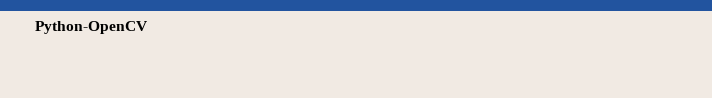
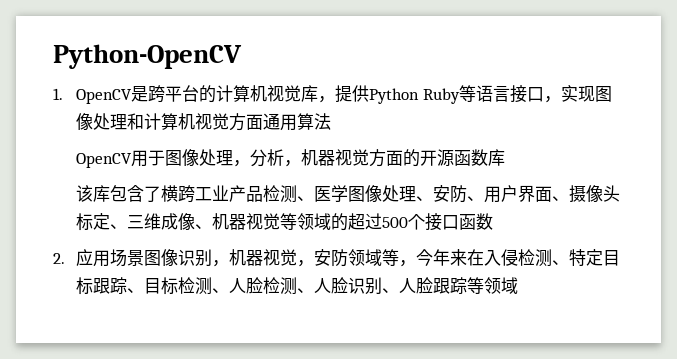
+ 1. OpenCV是跨平台的计算机视觉库，提供Python Ruby等语言接口，实现图像处理和计算机视觉方面通用算法
+ OpenCV用于图像处理，分析，机器视觉方面的开源函数库
+ 该库包含了横跨工业产品检测、医学图像处理、安防、用户界面、摄像头标定、三维成像、机器视觉等领域的超过500个接口函数
+ 2.应用场景图像识别，机器视觉，安防领域等，今年来在入侵检测、特定目标跟踪、目标检测、人脸检测、人脸识别、人脸跟踪等领域

